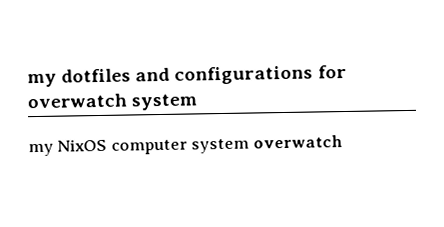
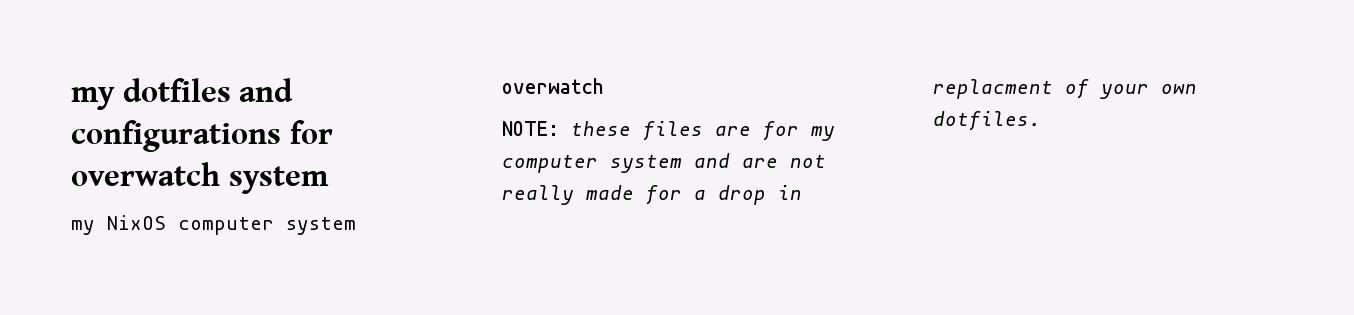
+ NOTE: these files are for my computer system and are not really made for a drop in replacment of your own dotfiles.

